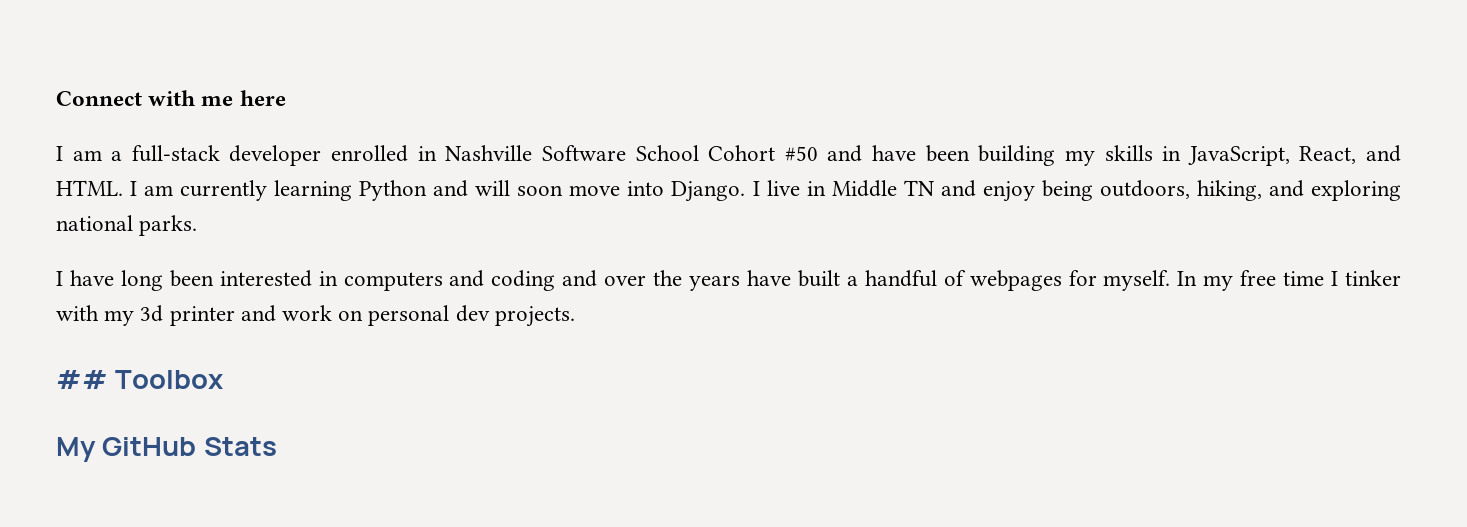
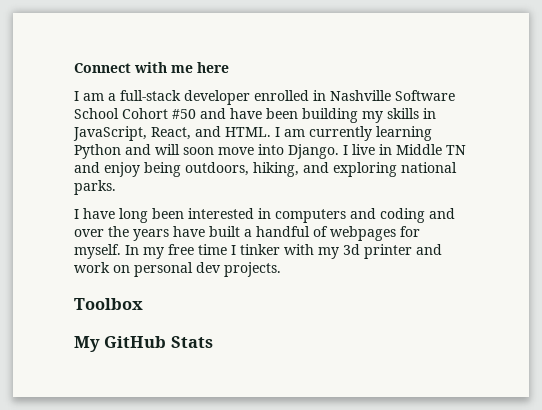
- ## Toolbox
+ Toolbox

